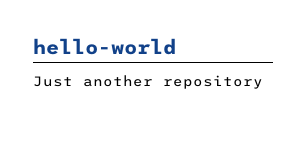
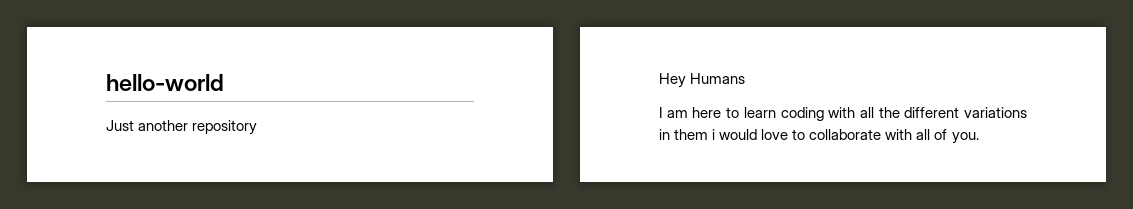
+ Hey Humans
+ I am here to learn coding with all the different variations in them i would love to collaborate with all of you.

